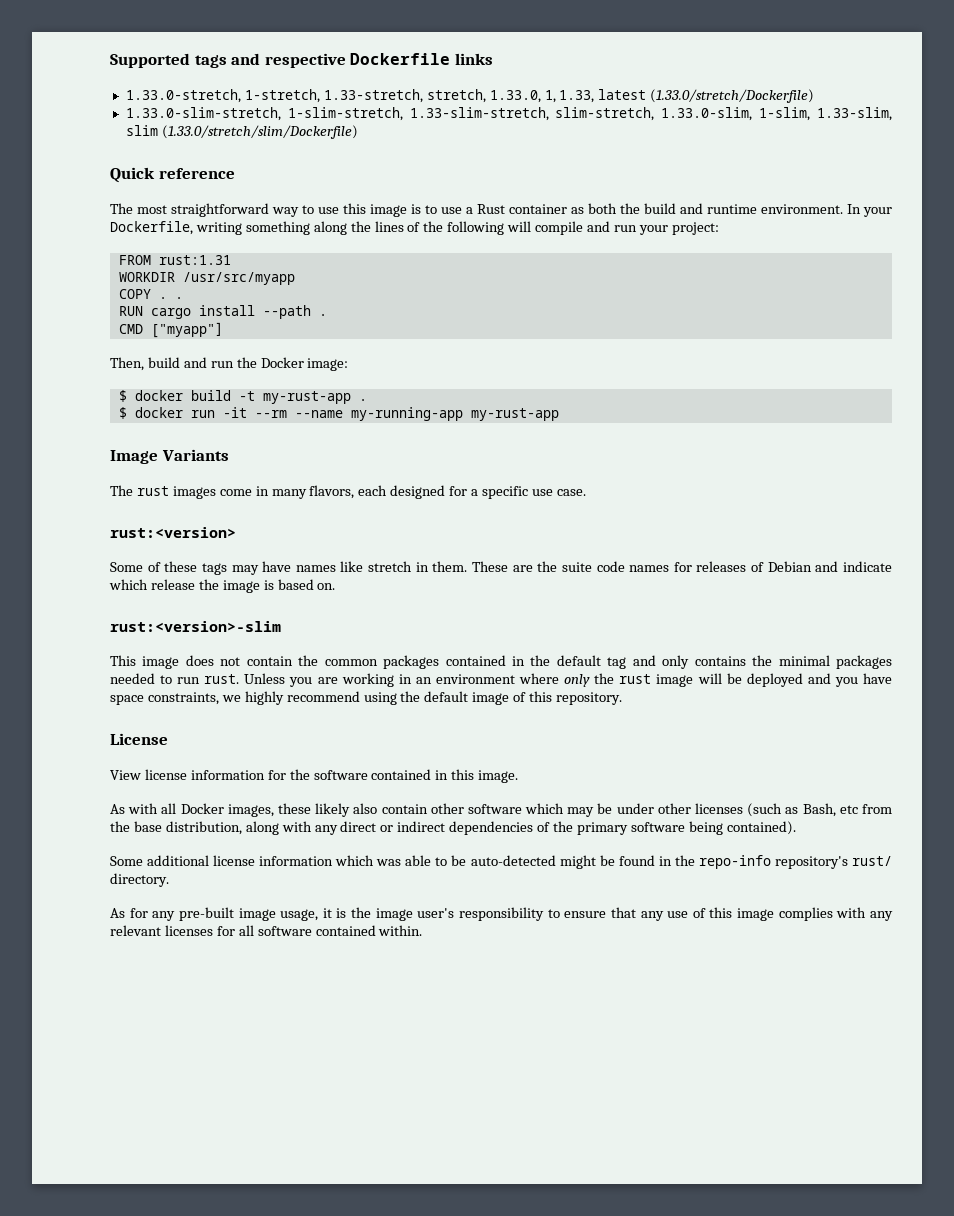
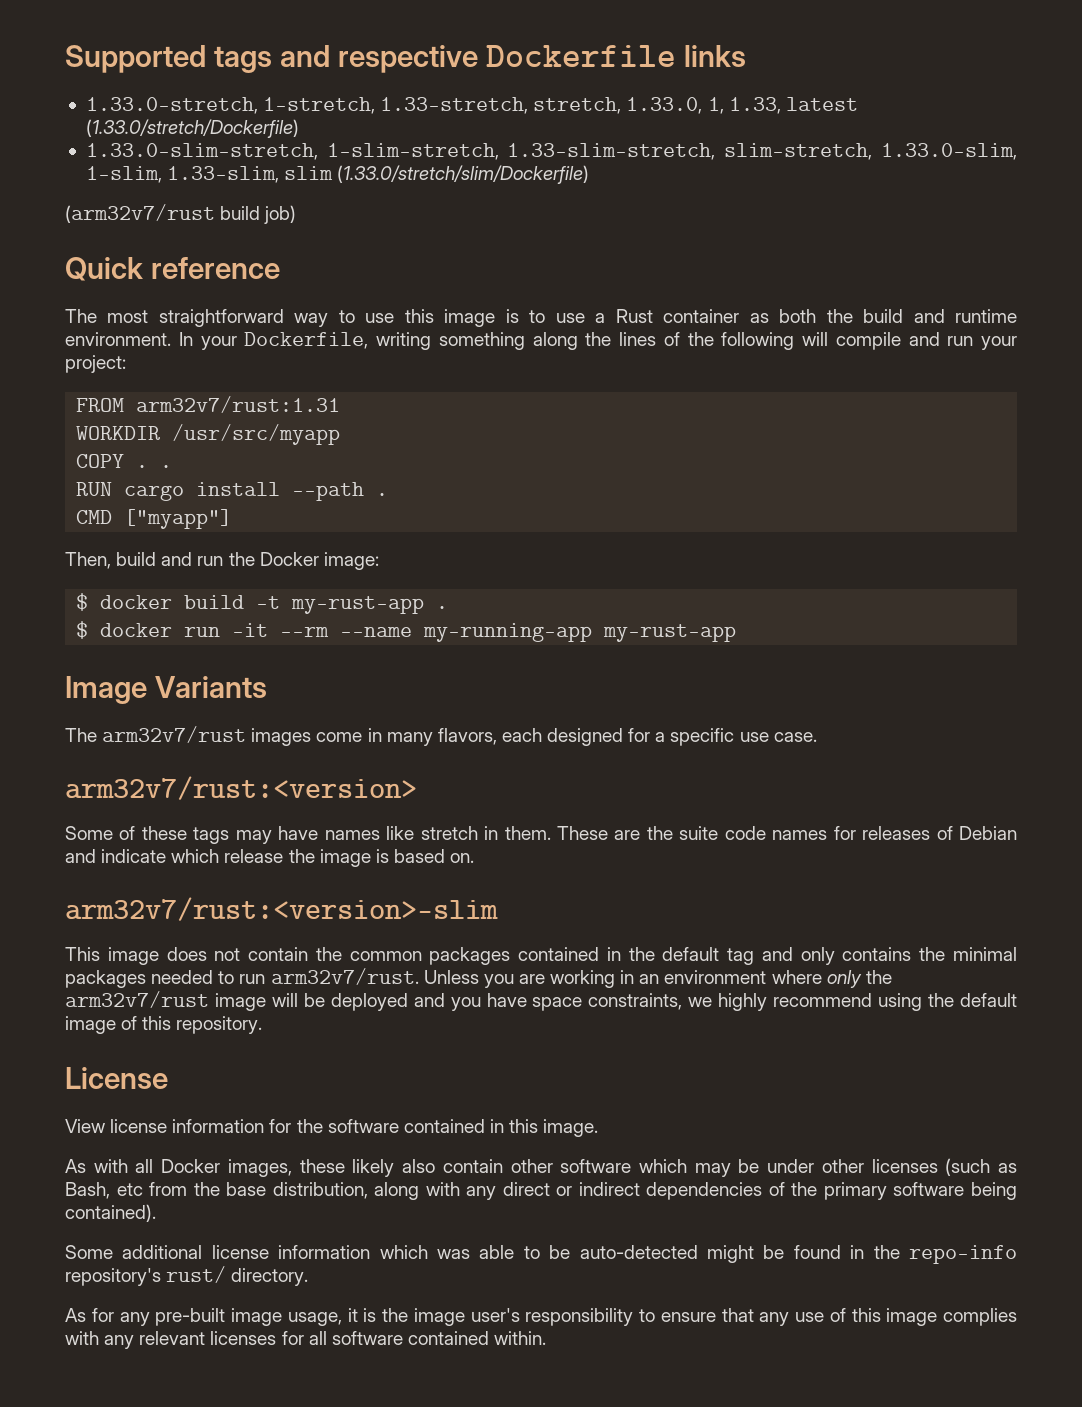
+ (arm32v7/rust build job)
- FROM rust:1.31
+ FROM arm32v7/rust:1.31
- The rust images come in many flavors, each designed for a specific use case.
+ The arm32v7/rust images come in many flavors, each designed for a specific use case.
- rust:<version>
+ arm32v7/rust:<version>
- rust:<version>-slim
+ arm32v7/rust:<version>-slim
- This image does not contain the common packages contained in the default tag and only contains the minimal packages needed to run rust.
+ This image does not contain the common packages contained in the default tag and only contains the minimal packages needed to run arm32v7/rust.
- Unless you are working in an environment where only the rust image will be deployed and you have space constraints, we highly recommend using the default image of this repository.
+ Unless you are working in an environment where only the arm32v7/rust image will be deployed and you have space constraints, we highly recommend using the default image of this repository.

